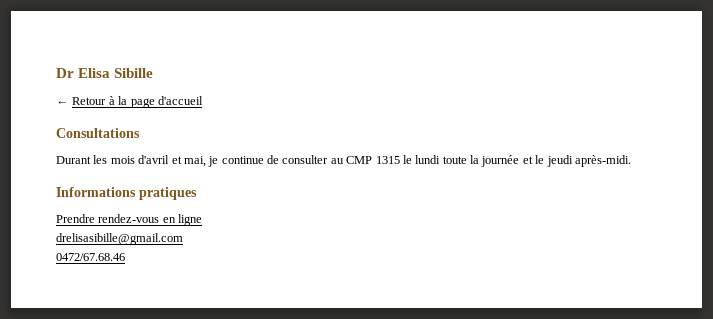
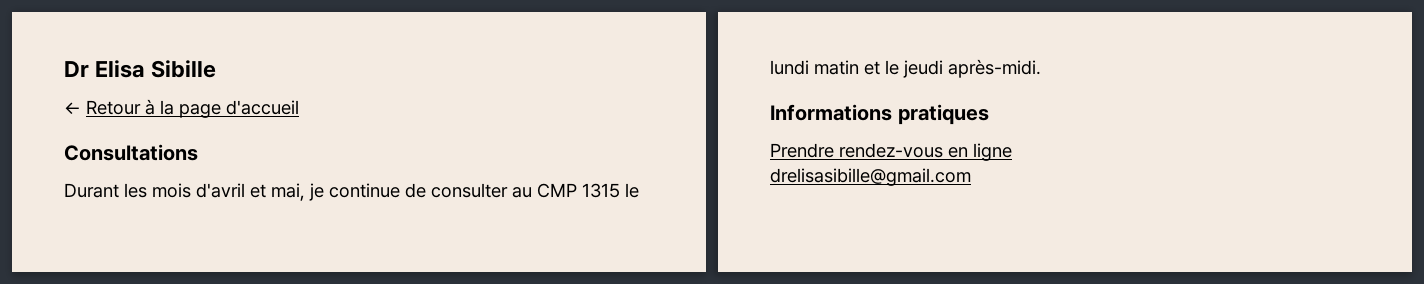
- Durant les mois d'avril et mai, je continue de consulter au CMP 1315 le lundi toute la journée et le jeudi après-midi.
+ Durant les mois d'avril et mai, je continue de consulter au CMP 1315 le lundi matin et le jeudi après-midi.
- 0472/67.68.46

